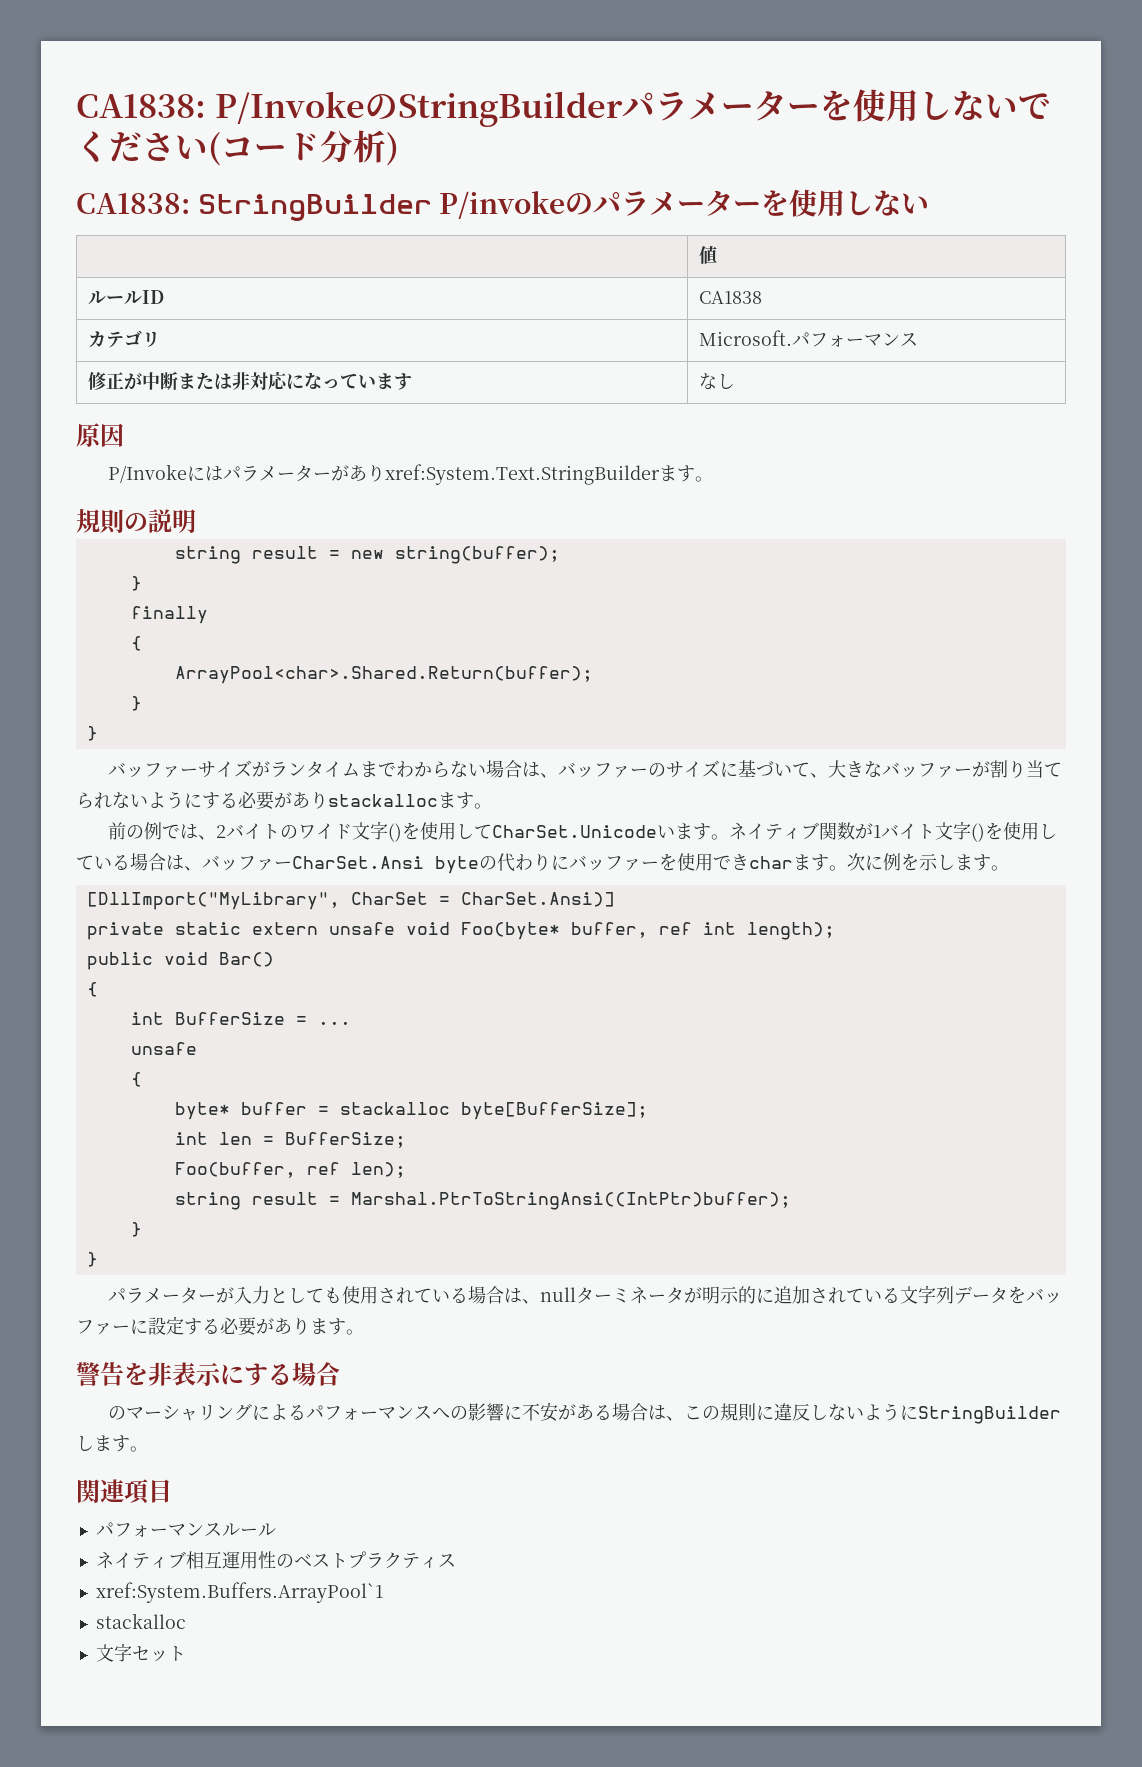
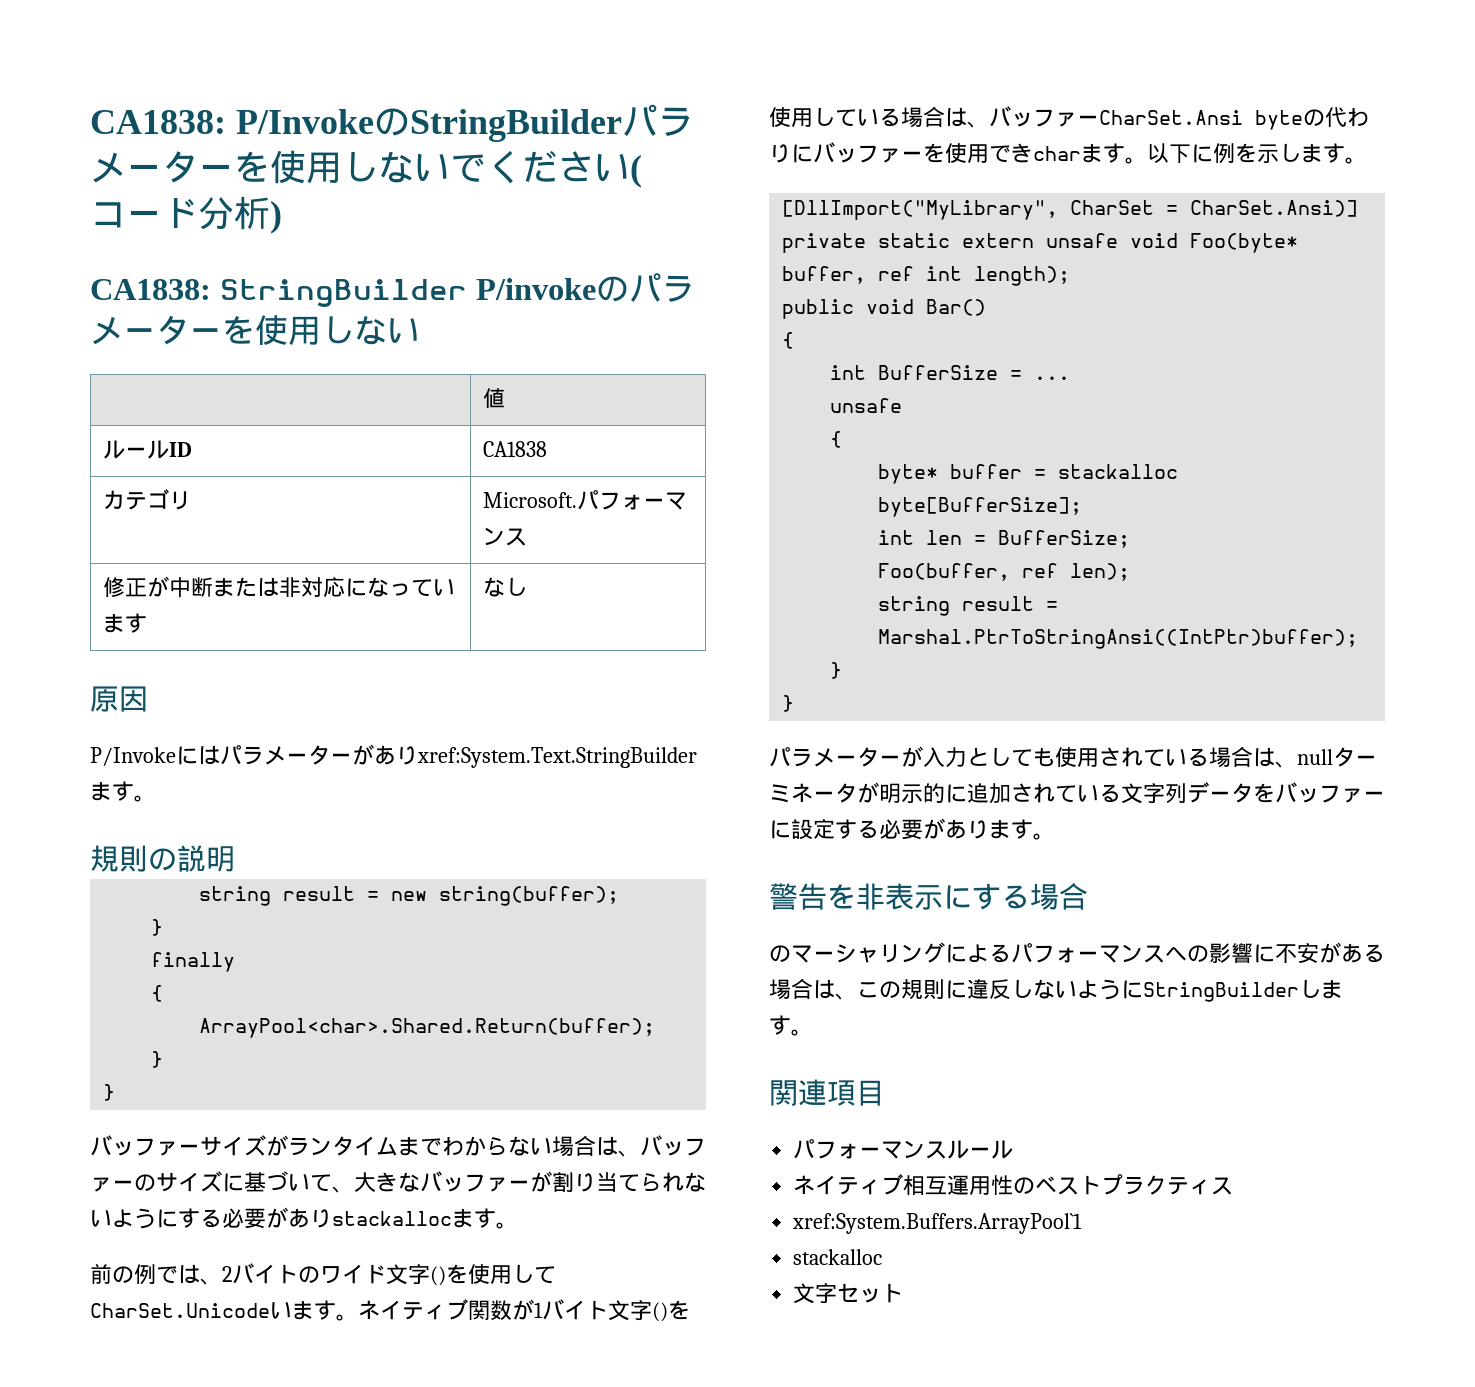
- 次に例を示します。
+ 以下に例を示します。

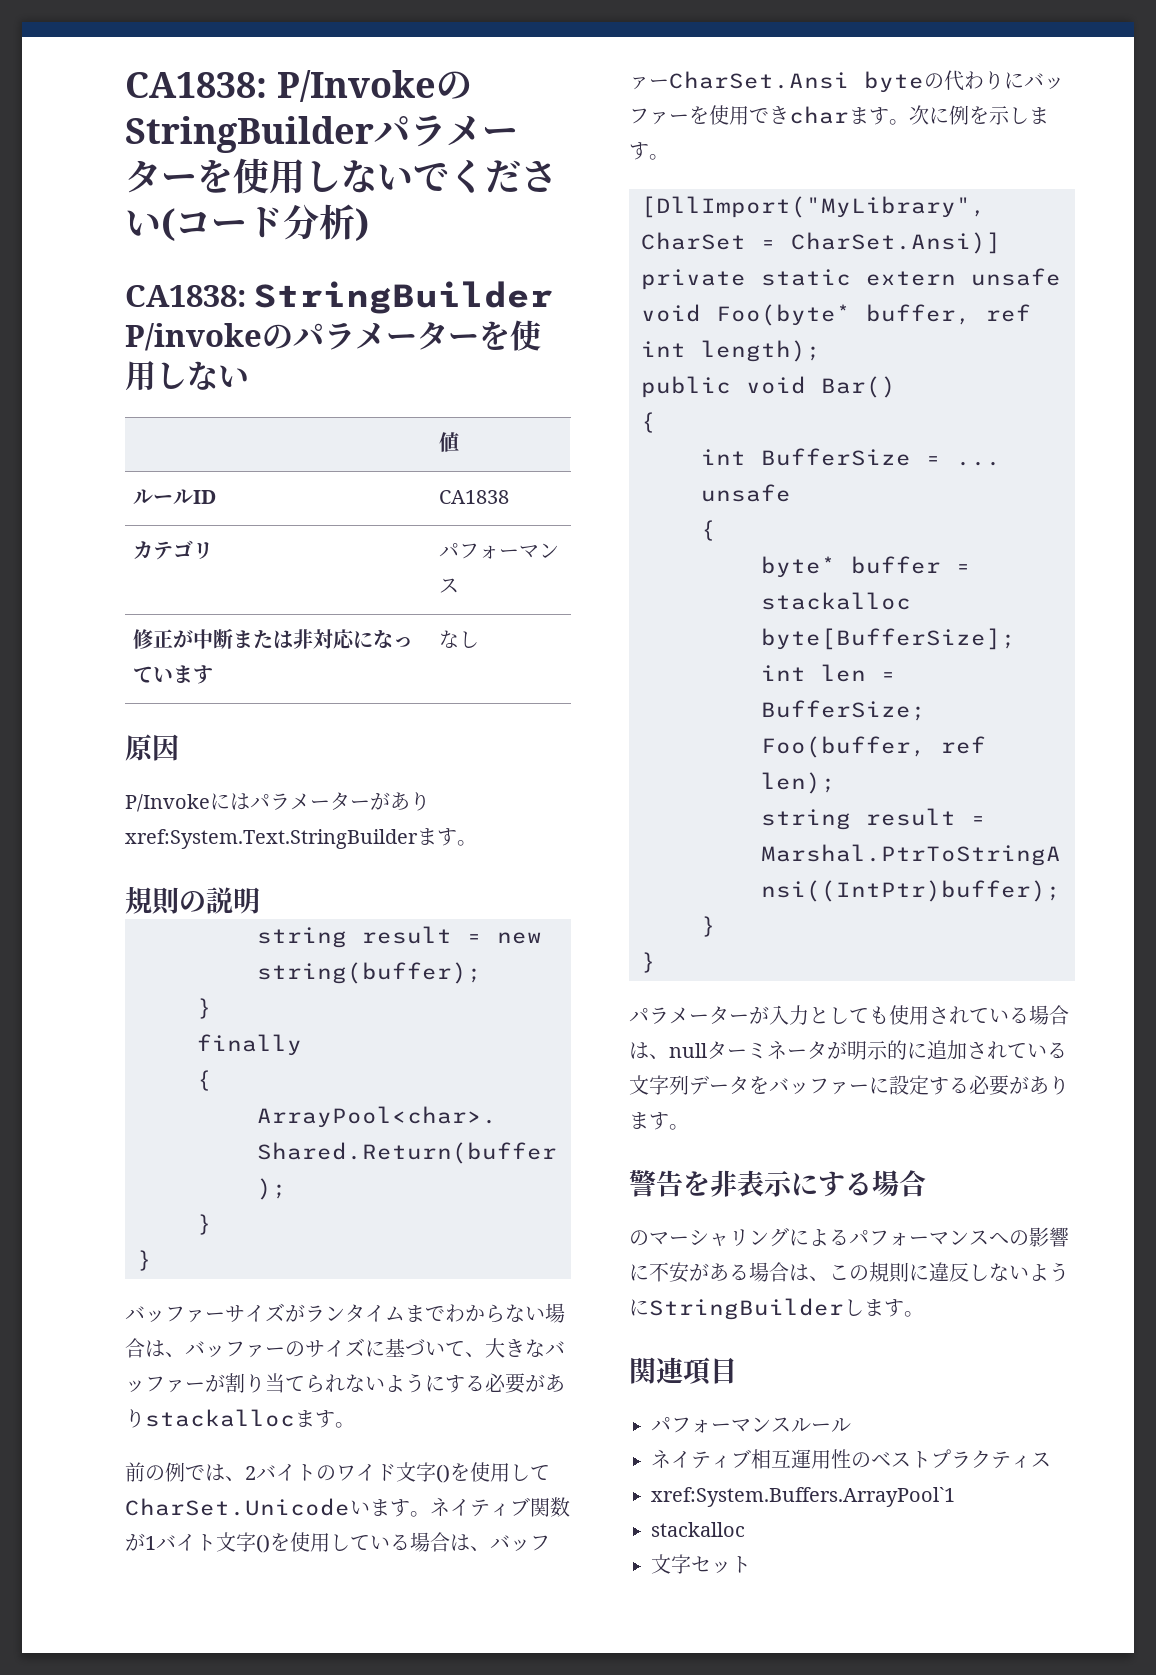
- カテゴリ | Microsoft.パフォーマンス
+ カテゴリ | パフォーマンス
- 以下に例を示します。
+ 次に例を示します。

